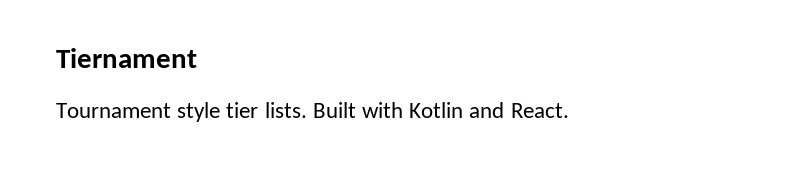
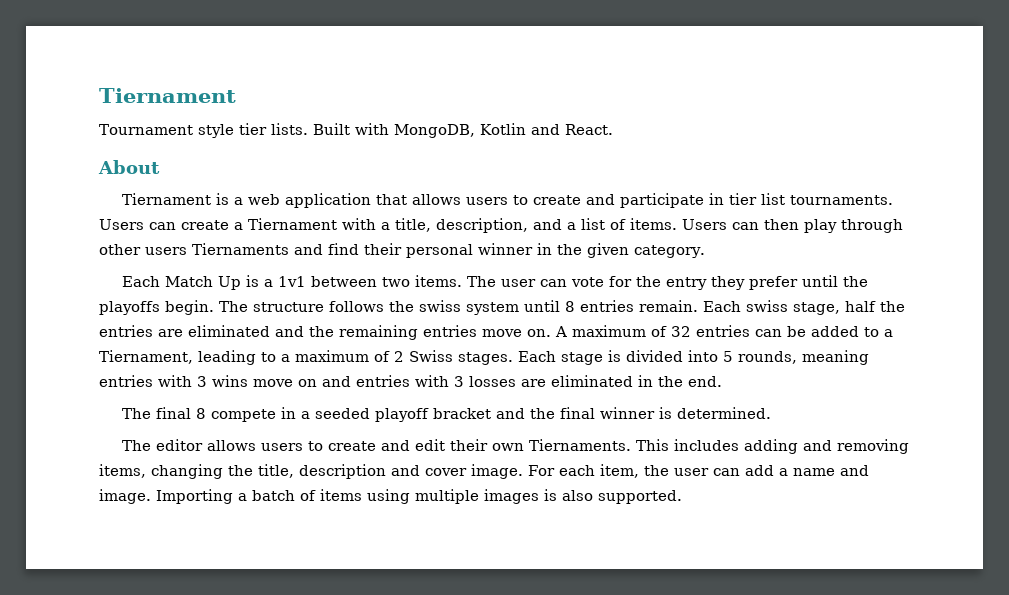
- Built with Kotlin and React.
+ Built with MongoDB, Kotlin and React.
+ About
+ Tiernament is a web application that allows users to create and participate in tier list tournaments. Users can create a Tiernament with a title, description, and a list of items. Users can then play through other users Tiernaments and find their personal winner in the given category.
+ Each Match Up is a 1v1 between two items. The user can vote for the entry they prefer until the playoffs begin. The structure follows the swiss system until 8 entries remain. Each swiss stage, half the entries are eliminated and the remaining entries move on. A maximum of 32 entries can be added to a Tiernament, leading to a maximum of 2 Swiss stages. Each stage is divided into 5 rounds, meaning entries with 3 wins move on and entries with 3 losses are eliminated in the end.
+ The final 8 compete in a seeded playoff bracket and the final winner is determined.
+ The editor allows users to create and edit their own Tiernaments. This includes adding and removing items, changing the title, description and cover image. For each item, the user can add a name and image. Importing a batch of items using multiple images is also supported.

